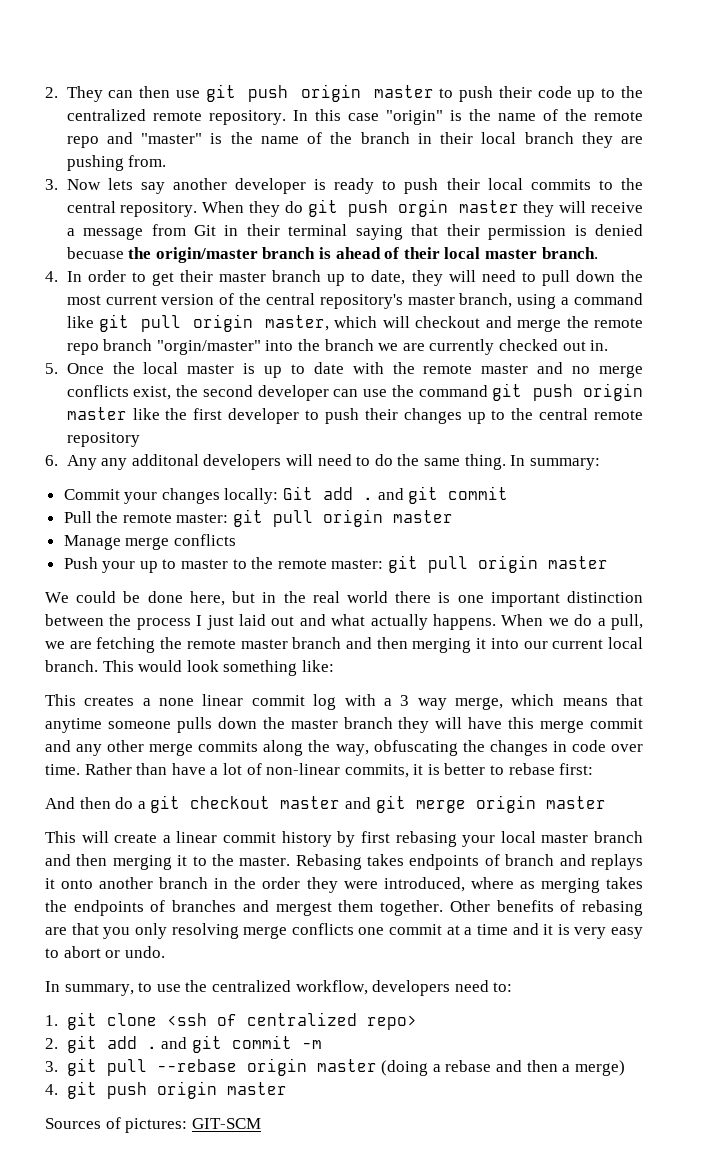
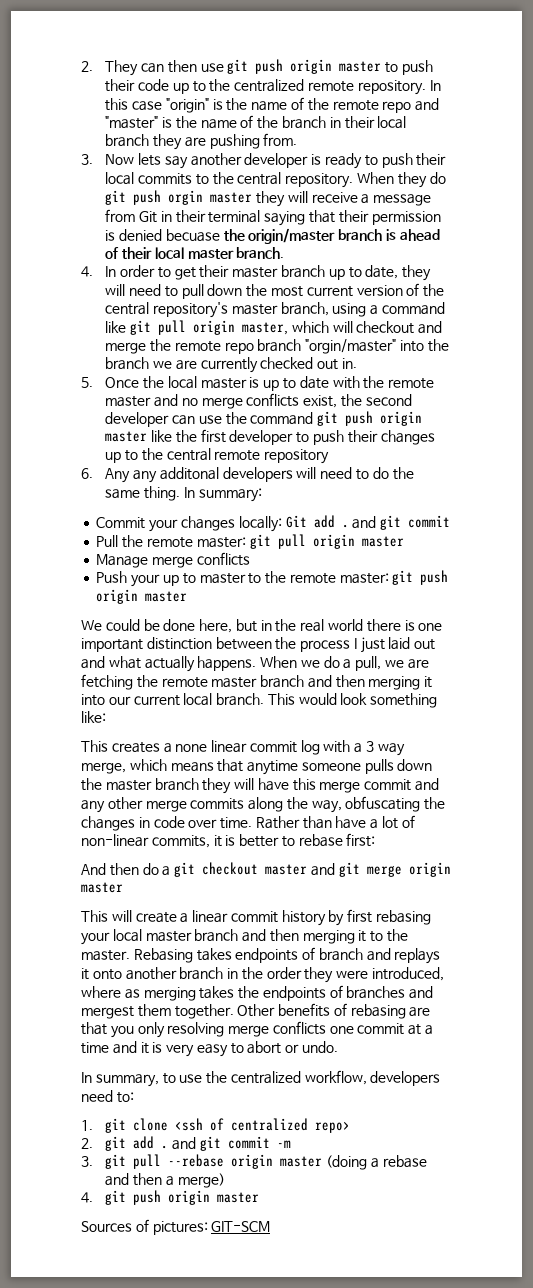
- Push your up to master to the remote master: git pull origin master
+ Push your up to master to the remote master: git push origin master

